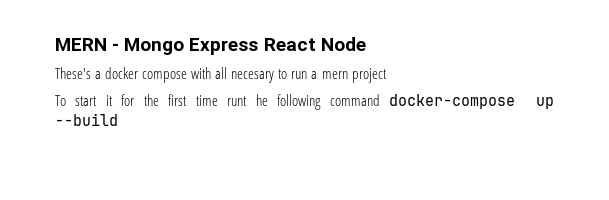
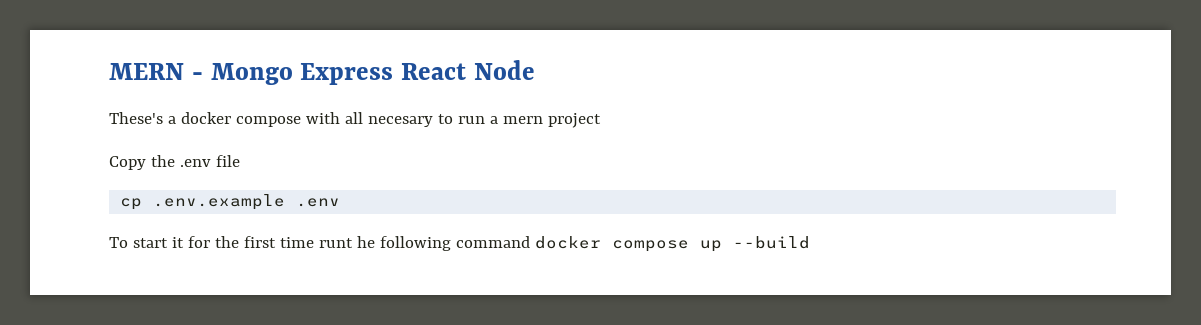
+ Copy the .env file
+ cp .env.example .env
- To start it for the first time runt he following command docker-compose up --build
+ To start it for the first time runt he following command docker compose up --build

